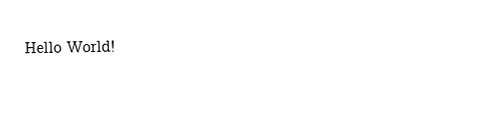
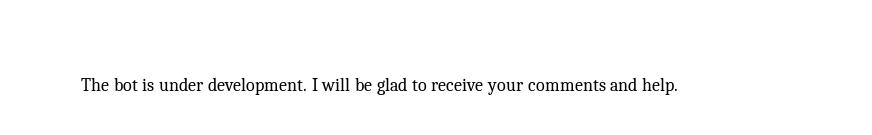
- Hello World!
+ The bot is under development. I will be glad to receive your comments and help.

